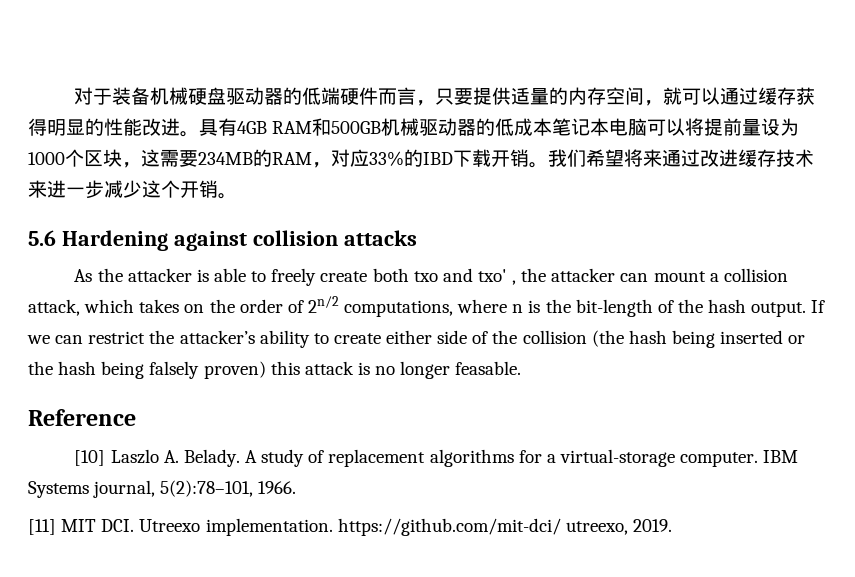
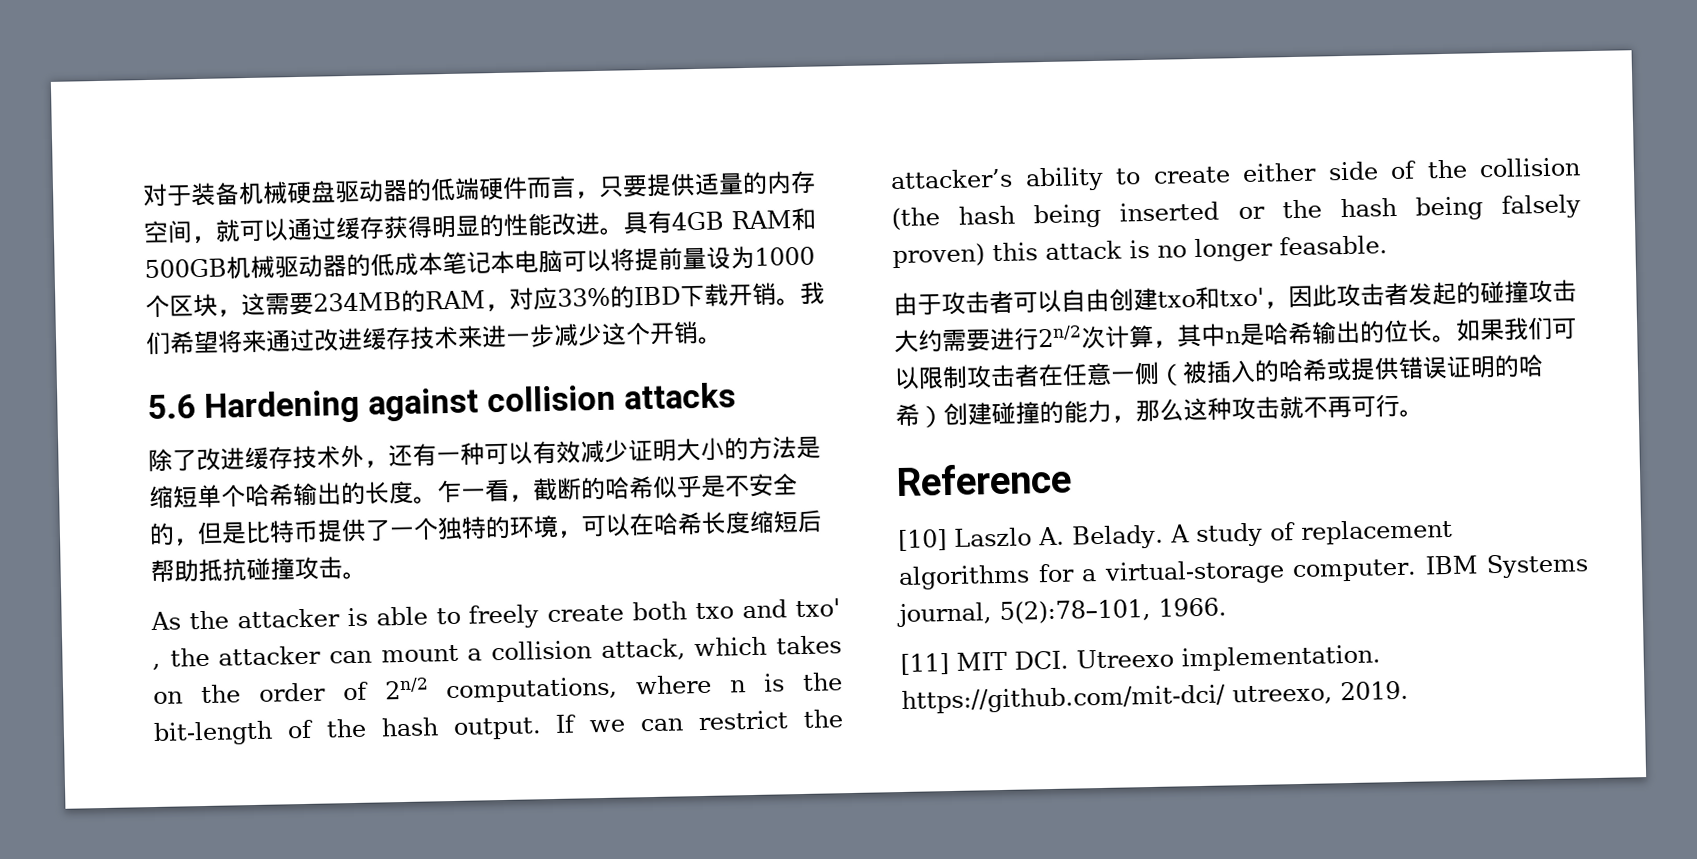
+ 除了改进缓存技术外，还有一种可以有效减少证明大小的方法是缩短单个哈希输出的长度。乍一看，截断的哈希似乎是不安全的，但是比特币提供了一个独特的环境，可以在哈希长度缩短后帮助抵抗碰撞攻击。
+ 由于攻击者可以自由创建txo和txo'，因此攻击者发起的碰撞攻击大约需要进行2n/2次计算，其中n是哈希输出的位长。如果我们可以限制攻击者在任意一侧（被插入的哈希或提供错误证明的哈希）创建碰撞的能力，那么这种攻击就不再可行。

